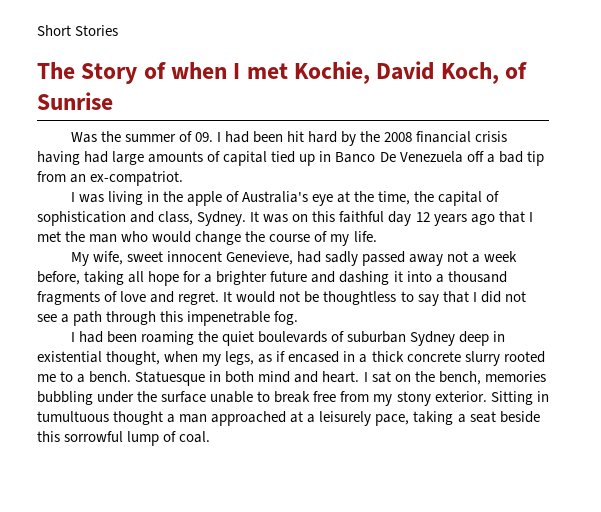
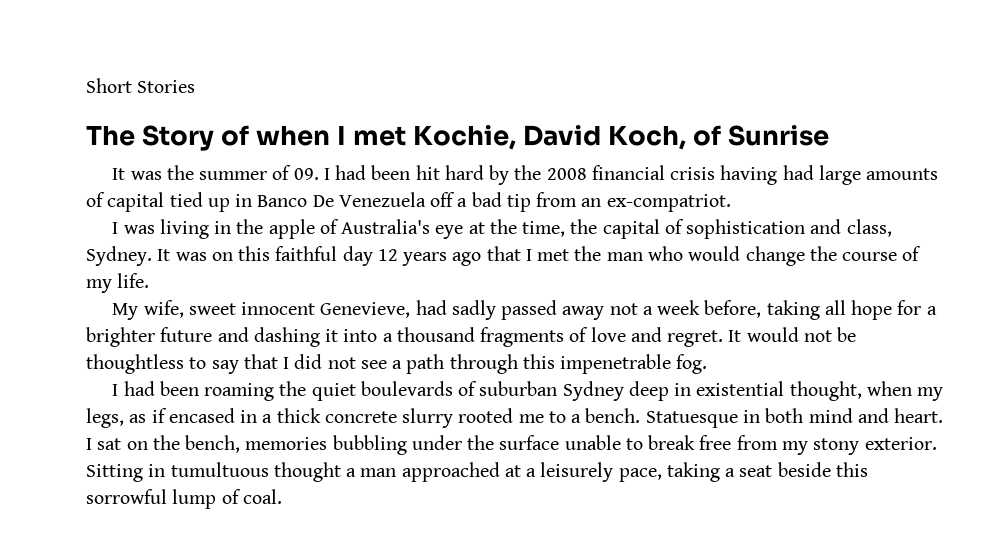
- Was the summer of 09. I had been hit hard by the 2008 financial crisis having had large amounts of capital tied up in Banco De Venezuela off a bad tip from an ex-compatriot.
+ It was the summer of 09. I had been hit hard by the 2008 financial crisis having had large amounts of capital tied up in Banco De Venezuela off a bad tip from an ex-compatriot.

